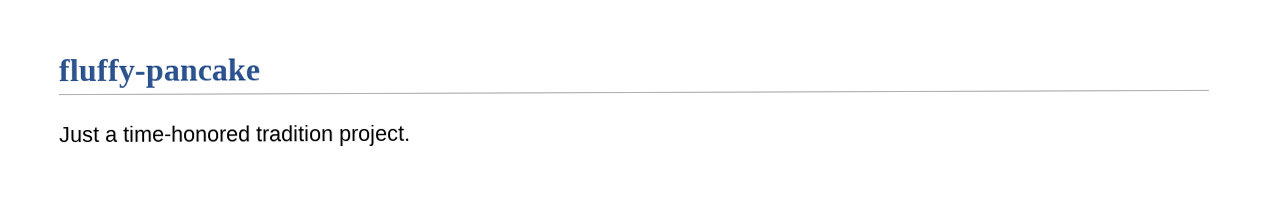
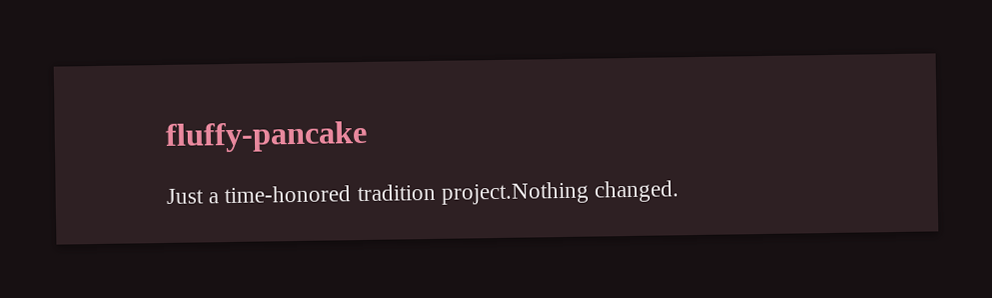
- Just a time-honored tradition project.
+ Just a time-honored tradition project.Nothing changed.

